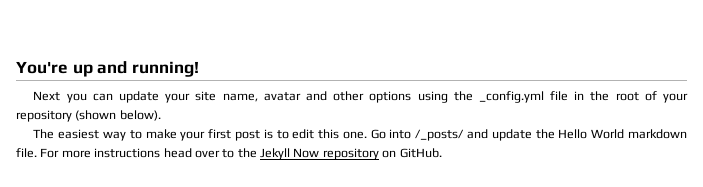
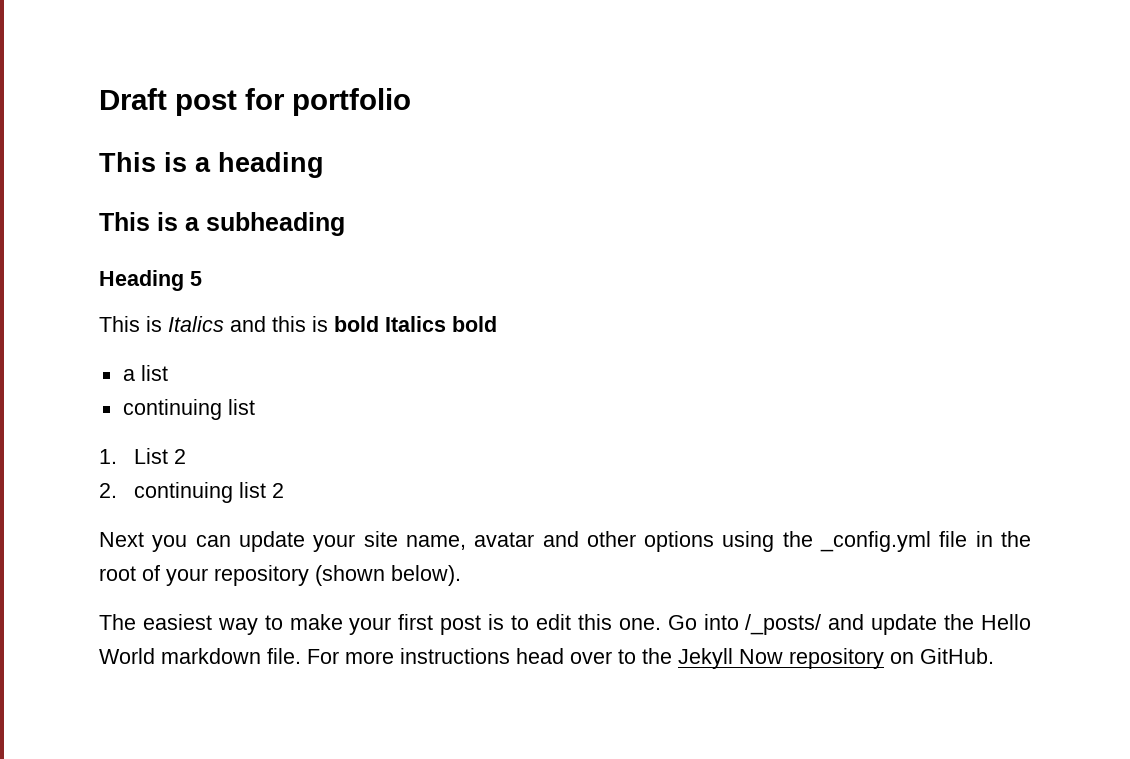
- You're up and running!
+ Draft post for portfolio
+ This is a heading
+ This is a subheading
+ Heading 5
+ This is Italics and this is bold Italics bold
+ a list
+ continuing list
+ 1. List 2
+ 2. continuing list 2

